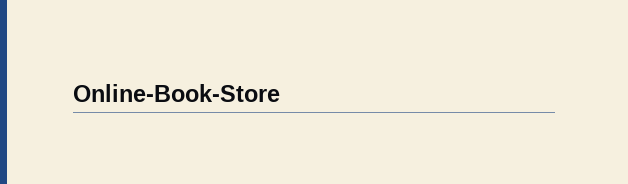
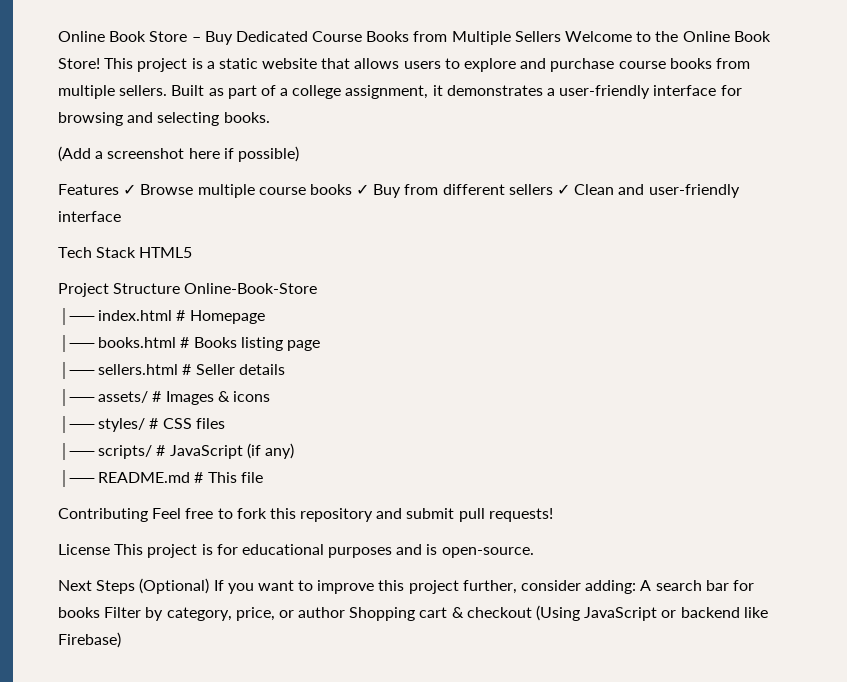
- Online-Book-Store
+ Online Book Store – Buy Dedicated Course Books from Multiple Sellers Welcome to the Online Book Store! This project is a static website that allows users to explore and purchase course books from multiple sellers. Built as part of a college assignment, it demonstrates a user-friendly interface for browsing and selecting books.
+ (Add a screenshot here if possible)
+ Features ✓ Browse multiple course books ✓ Buy from different sellers ✓ Clean and user-friendly interface
+ Tech Stack HTML5
+ Project Structure Online-Book-Store
+ │── index.html # Homepage
+ │── books.html # Books listing page
+ │── sellers.html # Seller details
+ │── assets/ # Images & icons
+ │── styles/ # CSS files
+ │── scripts/ # JavaScript (if any)
+ │── README.md # This file
+ Contributing Feel free to fork this repository and submit pull requests!
+ License This project is for educational purposes and is open-source.
+ Next Steps (Optional) If you want to improve this project further, consider adding: A search bar for books Filter by category, price, or author Shopping cart & checkout (Using JavaScript or backend like Firebase)

